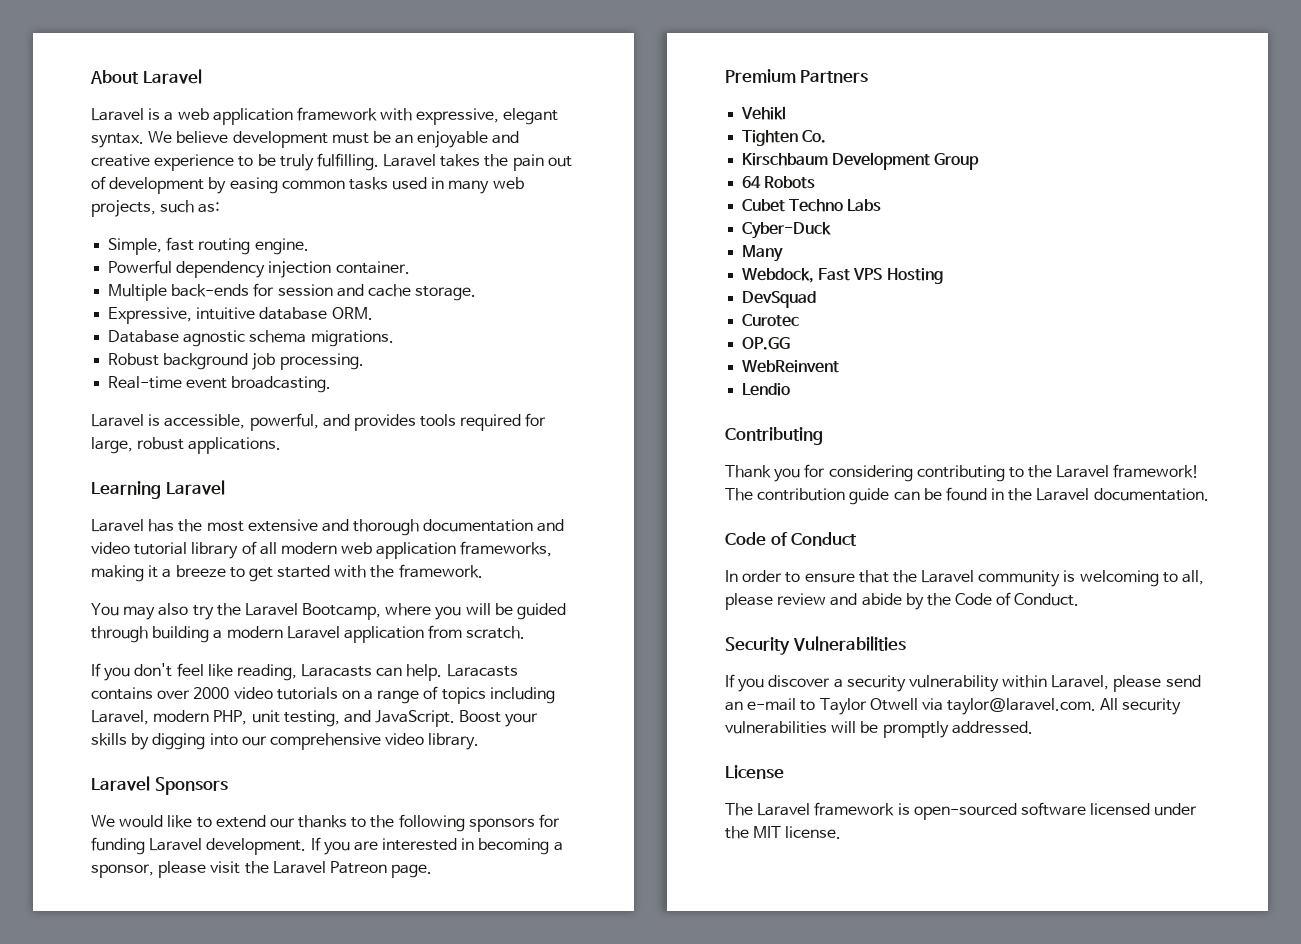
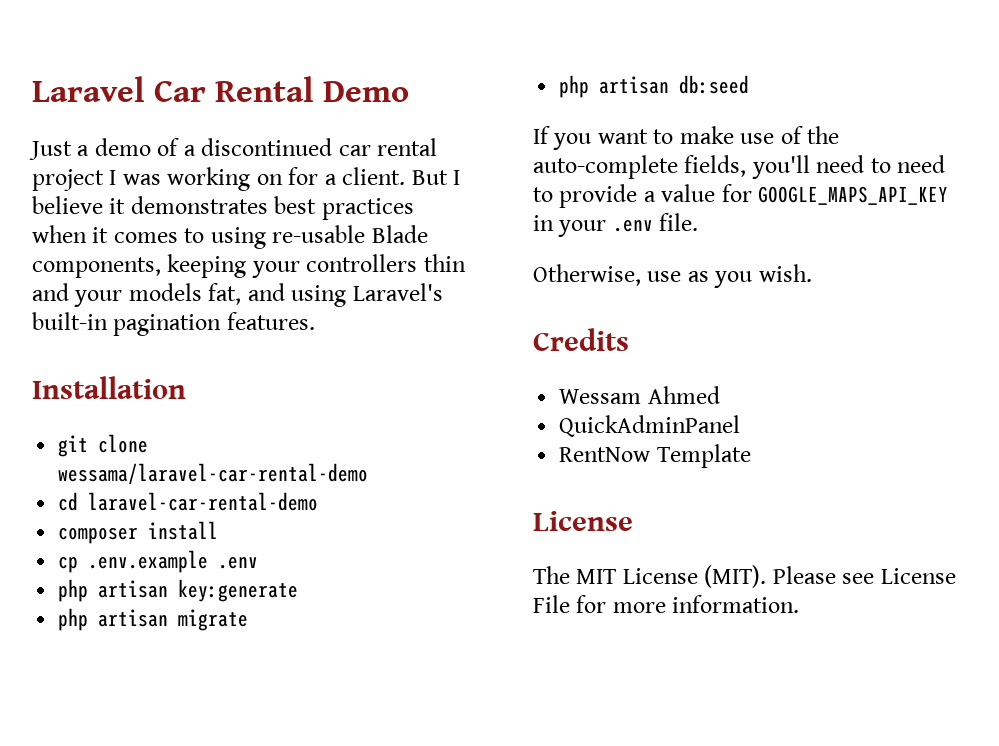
- About Laravel
- Laravel is a web application framework with expressive, elegant syntax. We believe development must be an enjoyable and creative experience to be truly fulfilling. Laravel takes the pain out of development by easing common tasks used in many web projects, such as:
- Simple, fast routing engine.
- Powerful dependency injection container.
- Multiple back-ends for session and cache storage.
- Expressive, intuitive database ORM.
- Database agnostic schema migrations.
- Robust background job processing.
- Real-time event broadcasting.
- Laravel is accessible, powerful, and provides tools required for large, robust applications.
- Learning Laravel
- Laravel has the most extensive and thorough documentation and video tutorial library of all modern web application frameworks, making it a breeze to get started with the framework.
- You may also try the Laravel Bootcamp, where you will be guided through building a modern Laravel application from scratch.
- If you don't feel like reading, Laracasts can help. Laracasts contains over 2000 video tutorials on a range of topics including Laravel, modern PHP, unit testing, and JavaScript. Boost your skills by digging into our comprehensive video library.
- Laravel Sponsors
- We would like to extend our thanks to the following sponsors for funding Laravel development. If you are interested in becoming a sponsor, please visit the Laravel Patreon page.
- Premium Partners
- Vehikl
- Tighten Co.
- Kirschbaum Development Group
- 64 Robots
- Cubet Techno Labs
- Cyber-Duck
- Many
- Webdock, Fast VPS Hosting
- DevSquad
- Curotec
- OP.GG
- WebReinvent
- Lendio
- Contributing
- Thank you for considering contributing to the Laravel framework! The contribution guide can be found in the Laravel documentation.
- Code of Conduct
- In order to ensure that the Laravel community is welcoming to all, please review and abide by the Code of Conduct.
- Security Vulnerabilities
- If you discover a security vulnerability within Laravel, please send an e-mail to Taylor Otwell via taylor@laravel.com. All security vulnerabilities will be promptly addressed.
+ Laravel Car Rental Demo
+ Just a demo of a discontinued car rental project I was working on for a client. But I believe it demonstrates best practices when it comes to using re-usable Blade components, keeping your controllers thin and your models fat, and using Laravel's built-in pagination features.
+ Installation
+ git clone wessama/laravel-car-rental-demo
+ cd laravel-car-rental-demo
+ composer install
+ cp .env.example .env
+ php artisan key:generate
+ php artisan migrate
+ php artisan db:seed
+ If you want to make use of the auto-complete fields, you'll need to need to provide a value for GOOGLE_MAPS_API_KEY in your .env file.
+ Otherwise, use as you wish.
+ Credits
+ Wessam Ahmed
+ QuickAdminPanel
+ RentNow Template
  License
- The Laravel framework is open-sourced software licensed under the MIT license.
+ The MIT License (MIT). Please see License File for more information.

